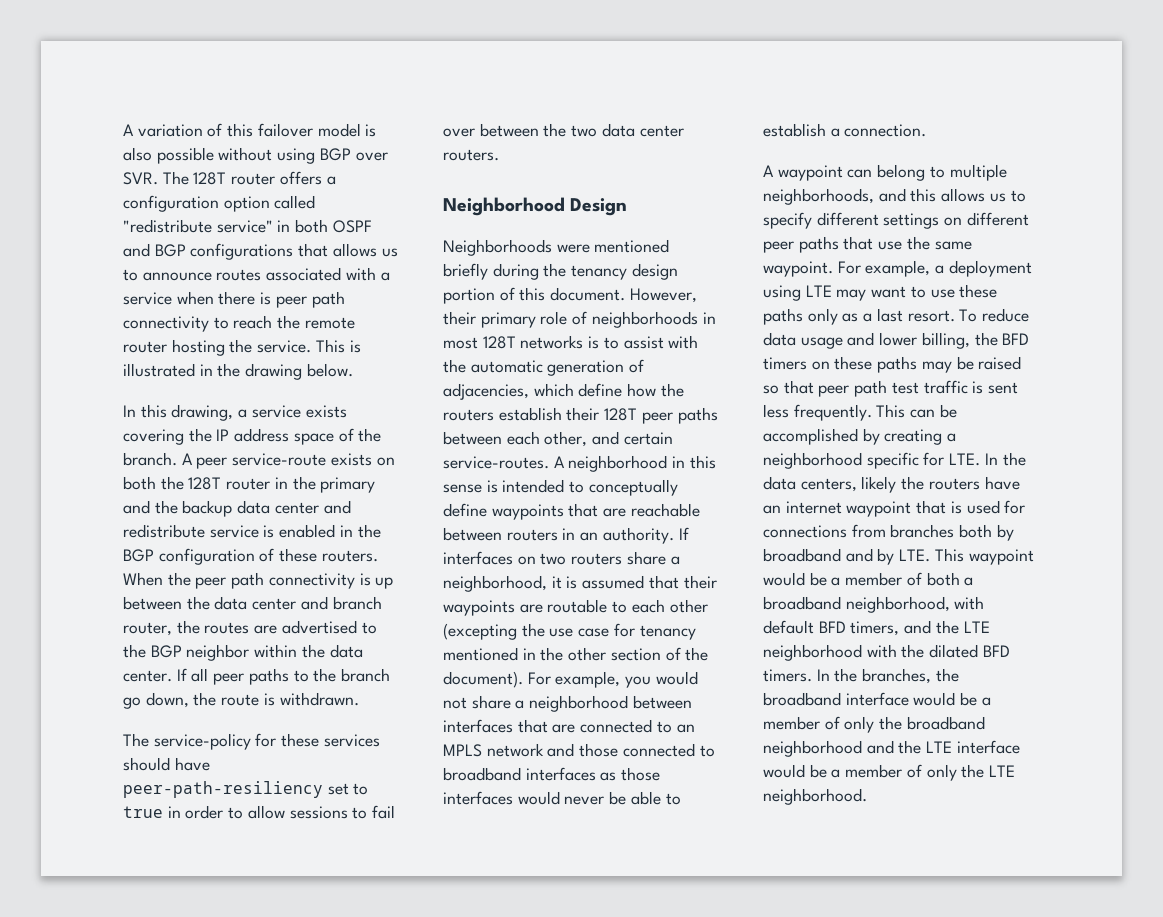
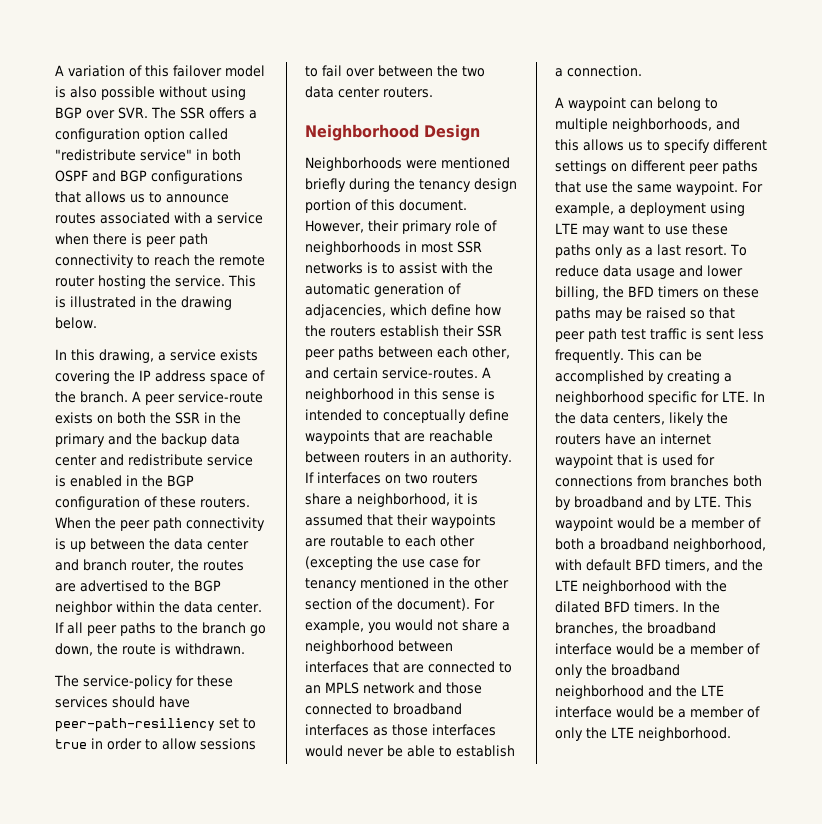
- A variation of this failover model is also possible without using BGP over SVR. The 128T router offers a configuration option called "redistribute service" in both OSPF and BGP configurations that allows us to announce routes associated with a service when there is peer path connectivity to reach the remote router hosting the service.
+ A variation of this failover model is also possible without using BGP over SVR. The SSR offers a configuration option called "redistribute service" in both OSPF and BGP configurations that allows us to announce routes associated with a service when there is peer path connectivity to reach the remote router hosting the service.
- A peer service-route exists on both the 128T router in the primary and the backup data center and redistribute service is enabled in the BGP configuration of these routers.
+ A peer service-route exists on both the SSR in the primary and the backup data center and redistribute service is enabled in the BGP configuration of these routers.
- However, their primary role of neighborhoods in most 128T networks is to assist with the automatic generation of adjacencies, which define how the routers establish their 128T peer paths between each other, and certain service-routes.
+ However, their primary role of neighborhoods in most SSR networks is to assist with the automatic generation of adjacencies, which define how the routers establish their SSR peer paths between each other, and certain service-routes.

